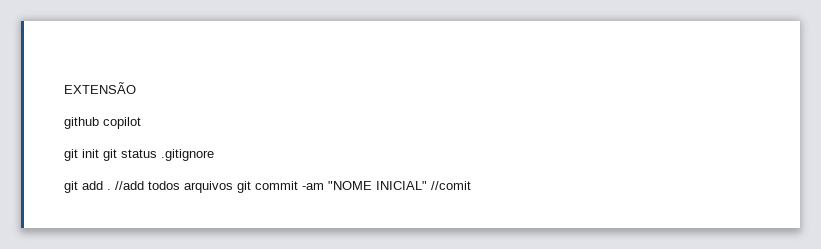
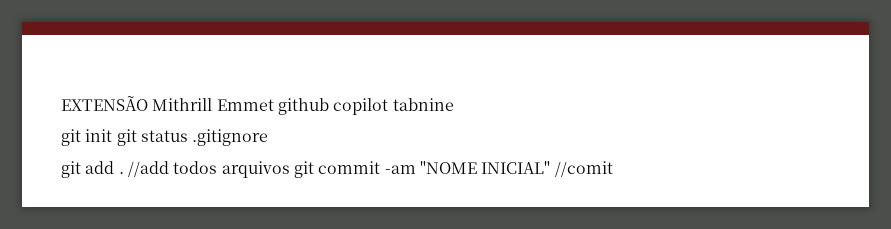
- EXTENSÃO
- github copilot
+ EXTENSÃO Mithrill Emmet github copilot tabnine

